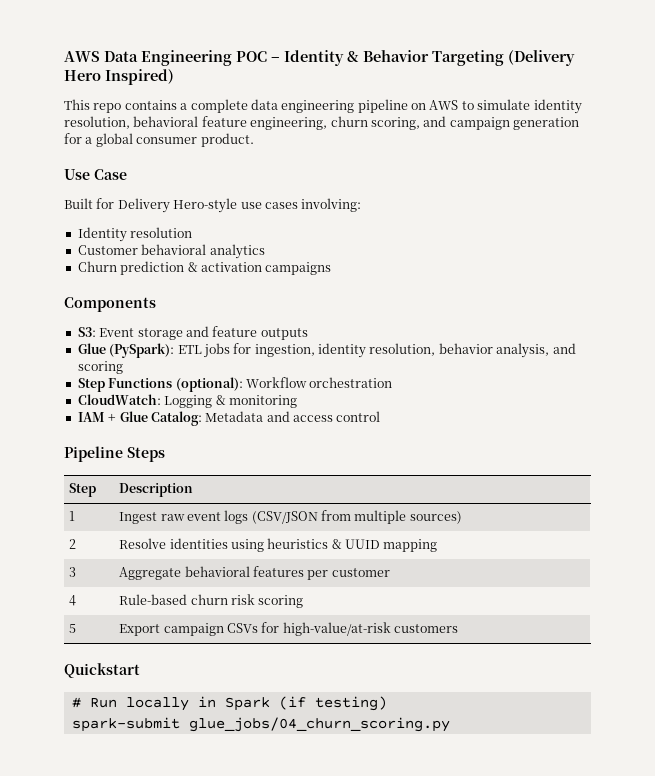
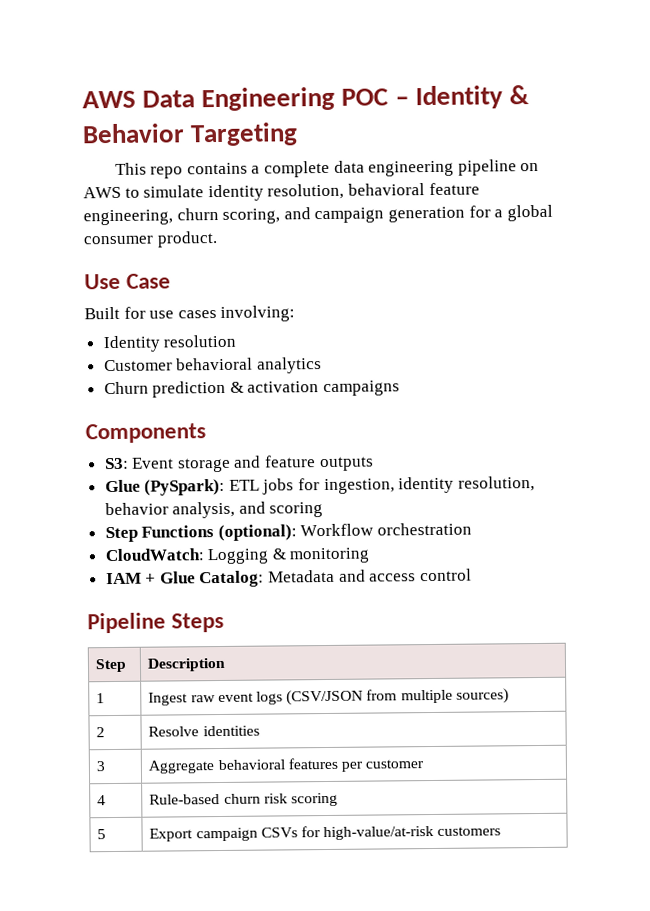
- AWS Data Engineering POC – Identity & Behavior Targeting (Delivery Hero Inspired)
+ AWS Data Engineering POC – Identity & Behavior Targeting
- Built for Delivery Hero-style use cases involving:
+ Built for use cases involving:
- 2 | Resolve identities using heuristics & UUID mapping
+ 2 | Resolve identities
- Quickstart
- # Run locally in Spark (if testing)
- spark-submit glue_jobs/04_churn_scoring.py

